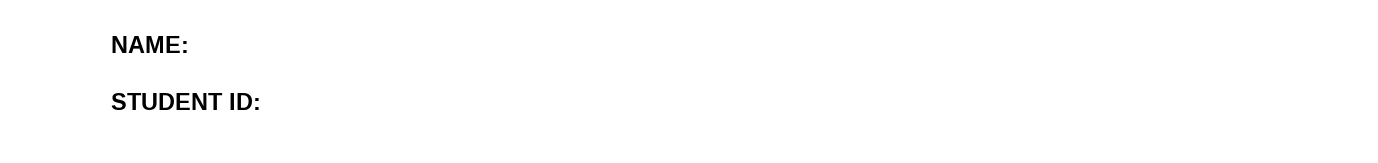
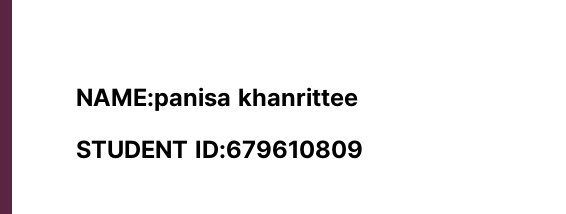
- NAME:
+ NAME:panisa khanrittee
- STUDENT ID:
+ STUDENT ID:679610809

